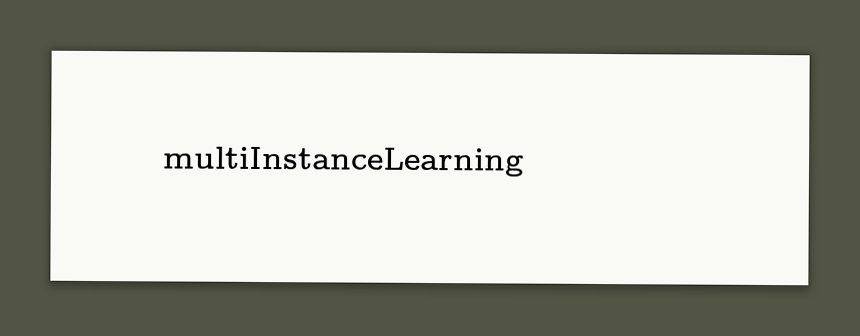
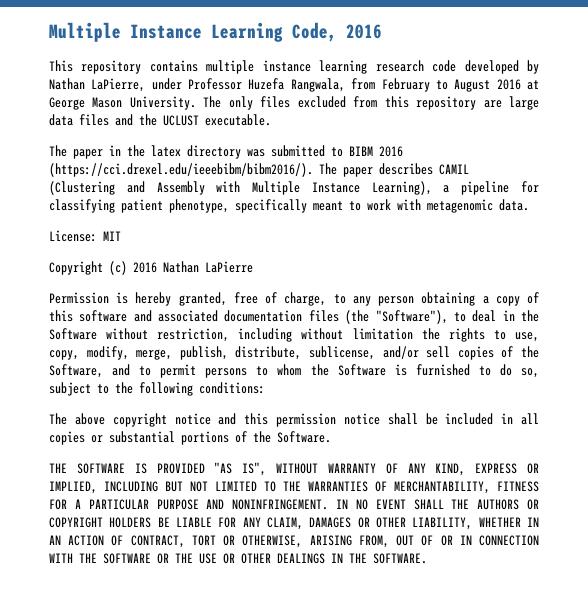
- multiInstanceLearning
+ Multiple Instance Learning Code, 2016
+ This repository contains multiple instance learning research code developed by Nathan LaPierre, under Professor Huzefa Rangwala, from February to August 2016 at George Mason University. The only files excluded from this repository are large data files and the UCLUST executable.
+ The paper in the latex directory was submitted to BIBM 2016 (https://cci.drexel.edu/ieeebibm/bibm2016/). The paper describes CAMIL (Clustering and Assembly with Multiple Instance Learning), a pipeline for classifying patient phenotype, specifically meant to work with metagenomic data.
+ License: MIT
+ Copyright (c) 2016 Nathan LaPierre
+ Permission is hereby granted, free of charge, to any person obtaining a copy of this software and associated documentation files (the "Software"), to deal in the Software without restriction, including without limitation the rights to use, copy, modify, merge, publish, distribute, sublicense, and/or sell copies of the Software, and to permit persons to whom the Software is furnished to do so, subject to the following conditions:
+ The above copyright notice and this permission notice shall be included in all copies or substantial portions of the Software.
+ THE SOFTWARE IS PROVIDED "AS IS", WITHOUT WARRANTY OF ANY KIND, EXPRESS OR IMPLIED, INCLUDING BUT NOT LIMITED TO THE WARRANTIES OF MERCHANTABILITY, FITNESS FOR A PARTICULAR PURPOSE AND NONINFRINGEMENT. IN NO EVENT SHALL THE AUTHORS OR COPYRIGHT HOLDERS BE LIABLE FOR ANY CLAIM, DAMAGES OR OTHER LIABILITY, WHETHER IN AN ACTION OF CONTRACT, TORT OR OTHERWISE, ARISING FROM, OUT OF OR IN CONNECTION WITH THE SOFTWARE OR THE USE OR OTHER DEALINGS IN THE SOFTWARE.

